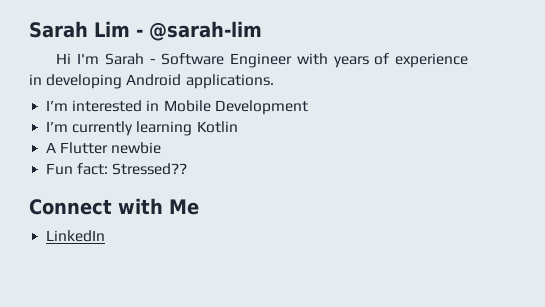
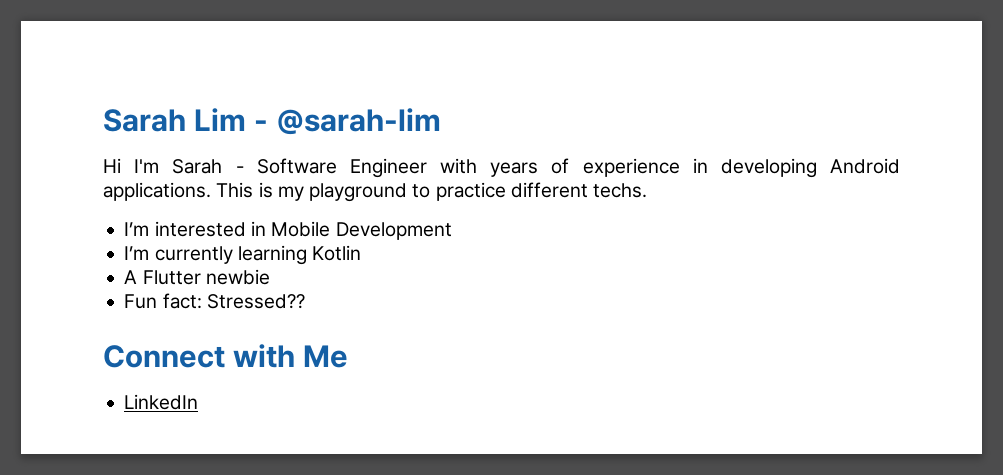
+ This is my playground to practice different techs.

